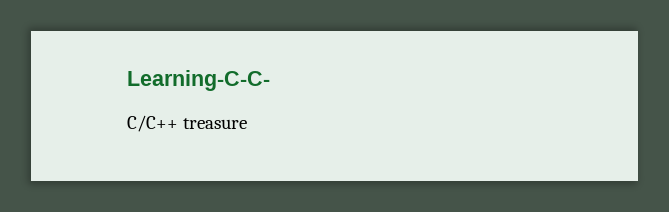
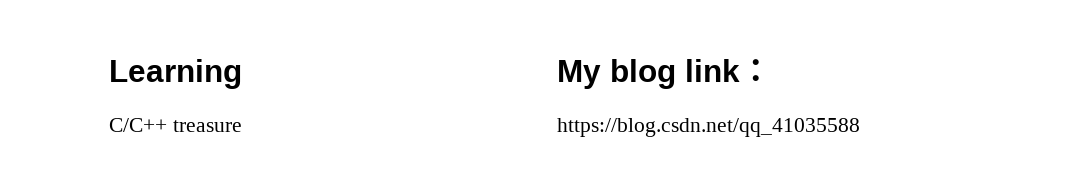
- Learning-C-C-
+ Learning
+ My blog link：
+ https://blog.csdn.net/qq_41035588

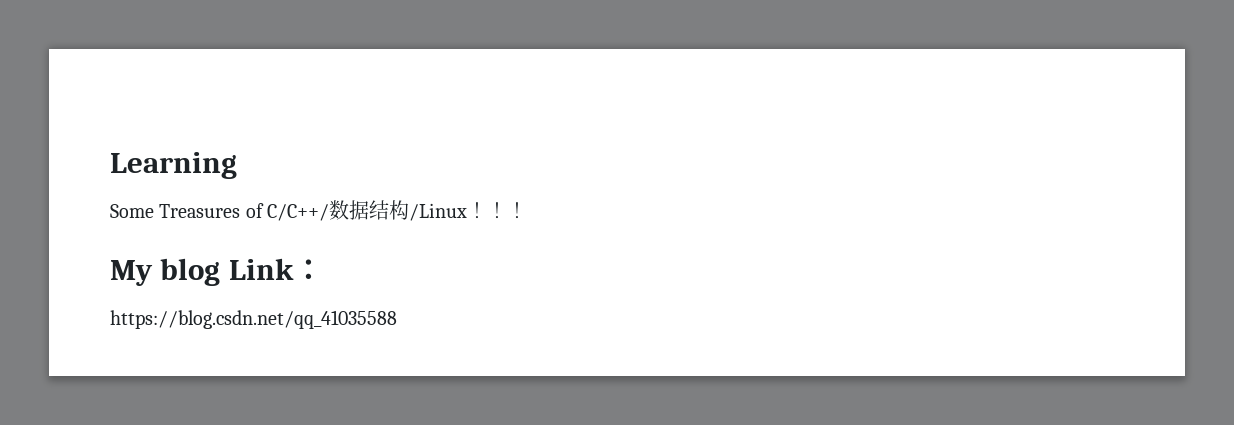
- C/C++ treasure
+ Some Treasures of C/C++/数据结构/Linux！！！
- My blog link：
+ My blog Link：

